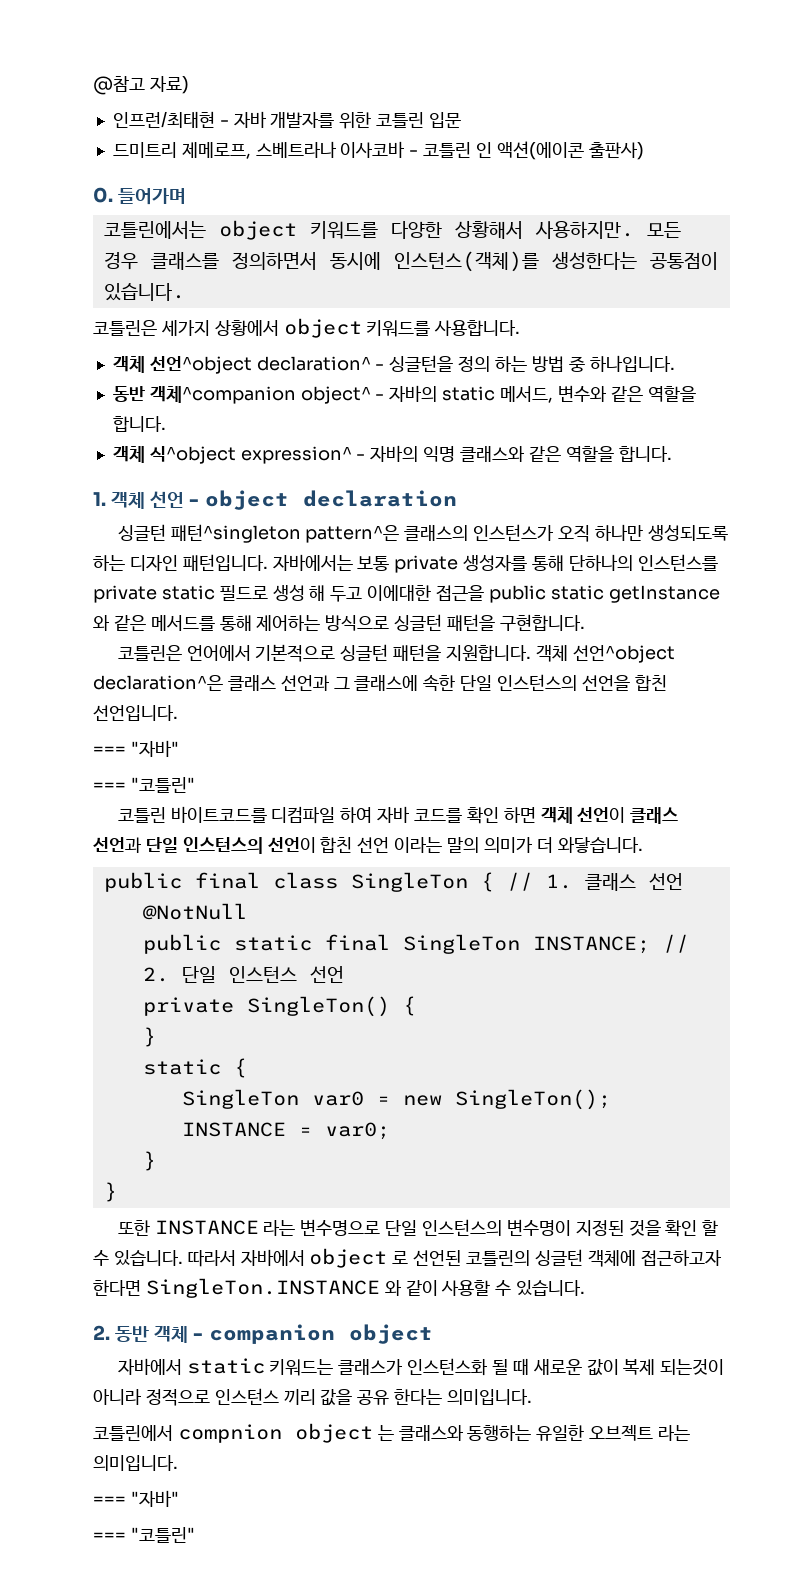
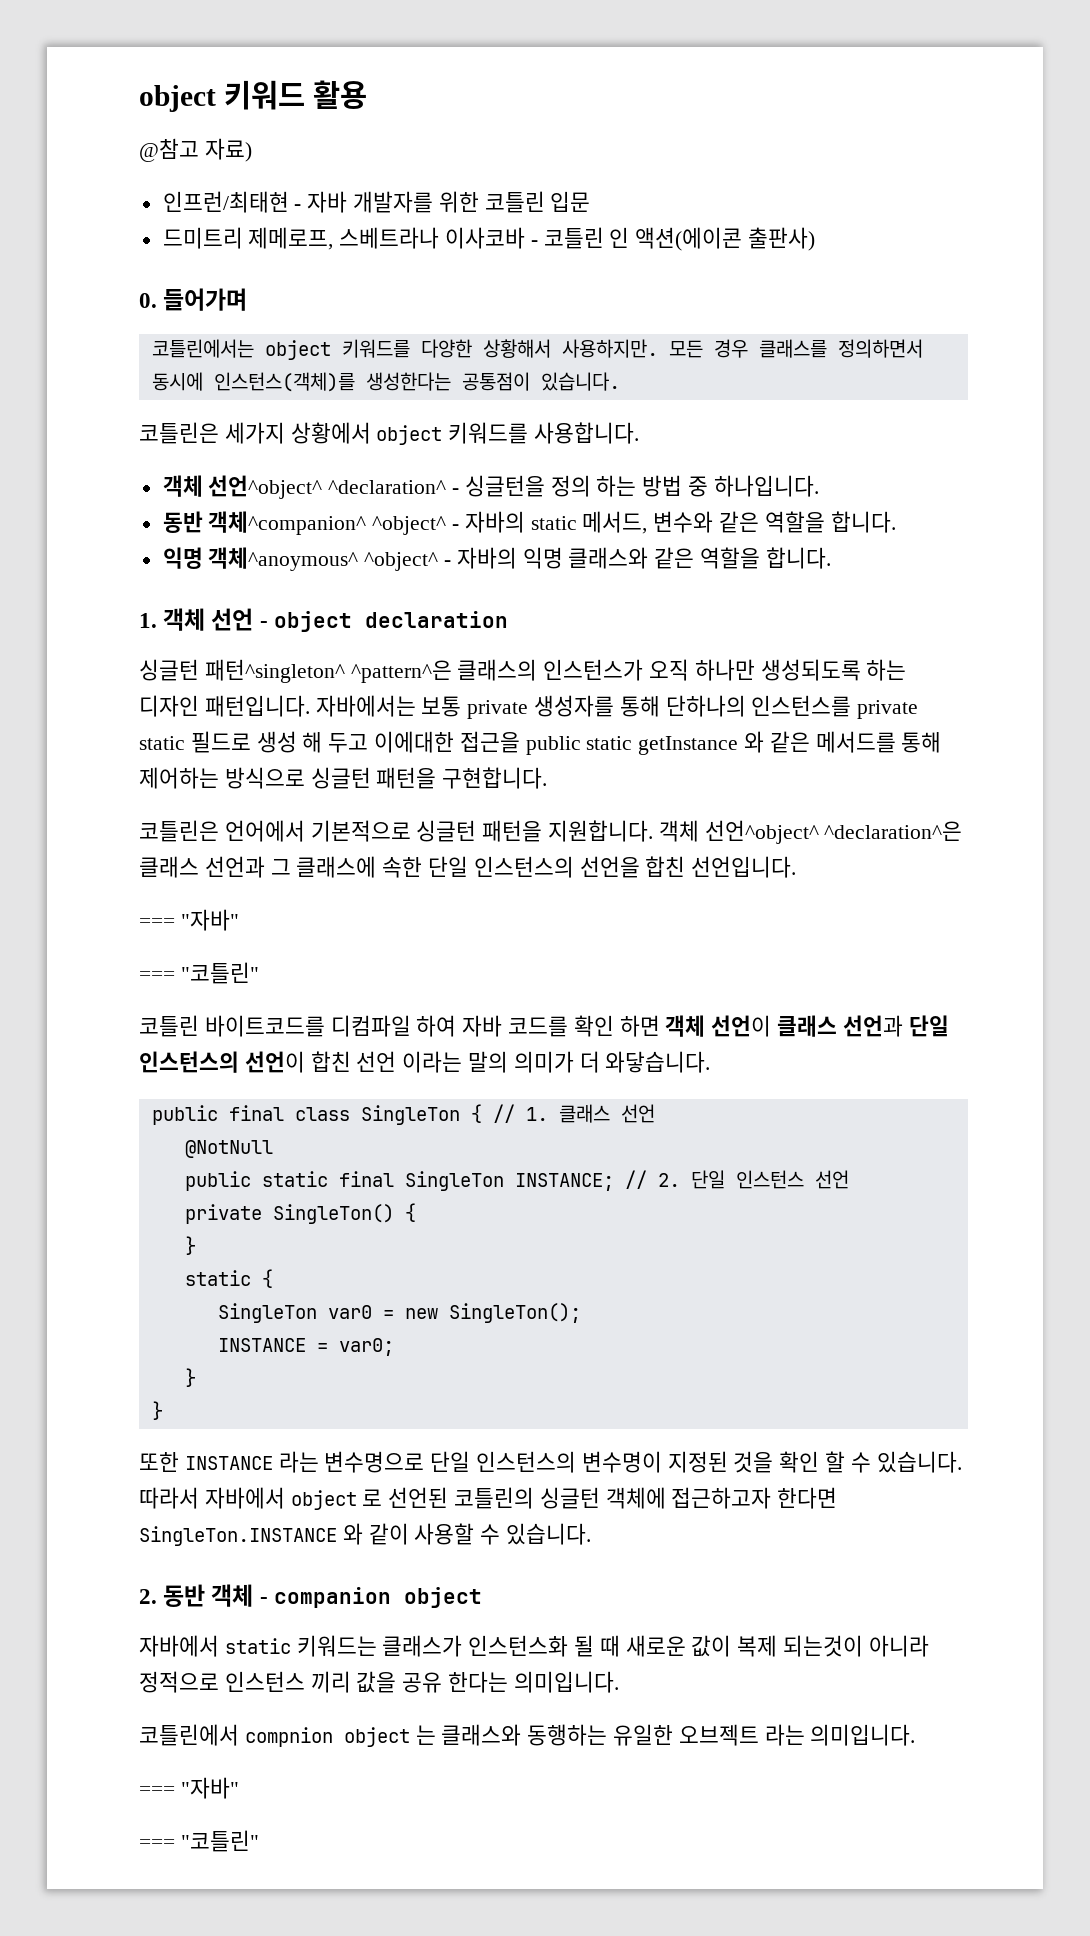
+ object 키워드 활용
- 객체 선언^object declaration^ - 싱글턴을 정의 하는 방법 중 하나입니다.
+ 객체 선언^object^ ^declaration^ - 싱글턴을 정의 하는 방법 중 하나입니다.
- 동반 객체^companion object^ - 자바의 static 메서드, 변수와 같은 역할을 합니다.
+ 동반 객체^companion^ ^object^ - 자바의 static 메서드, 변수와 같은 역할을 합니다.
- 객체 식^object expression^ - 자바의 익명 클래스와 같은 역할을 합니다.
+ 익명 객체^anoymous^ ^object^ - 자바의 익명 클래스와 같은 역할을 합니다.
- 싱글턴 패턴^singleton pattern^은 클래스의 인스턴스가 오직 하나만 생성되도록 하는 디자인 패턴입니다.
+ 싱글턴 패턴^singleton^ ^pattern^은 클래스의 인스턴스가 오직 하나만 생성되도록 하는 디자인 패턴입니다.
- 객체 선언^object declaration^은 클래스 선언과 그 클래스에 속한 단일 인스턴스의 선언을 합친 선언입니다.
+ 객체 선언^object^ ^declaration^은 클래스 선언과 그 클래스에 속한 단일 인스턴스의 선언을 합친 선언입니다.

